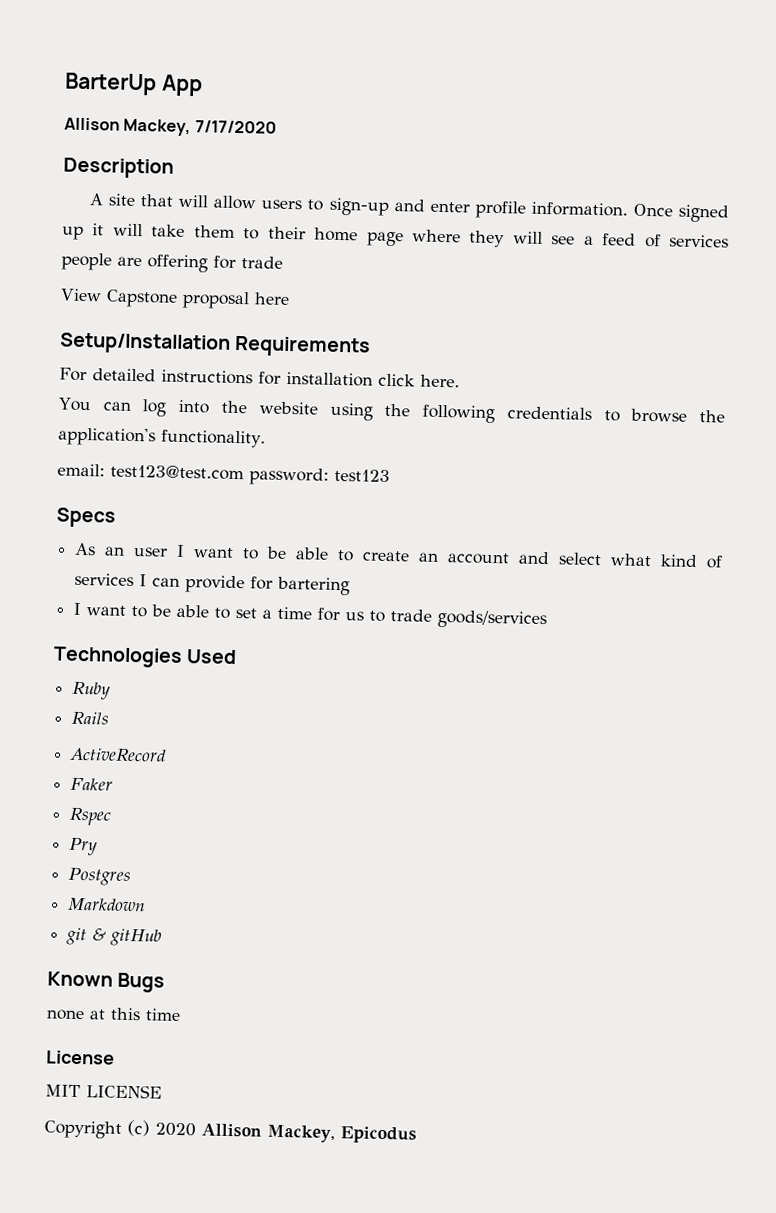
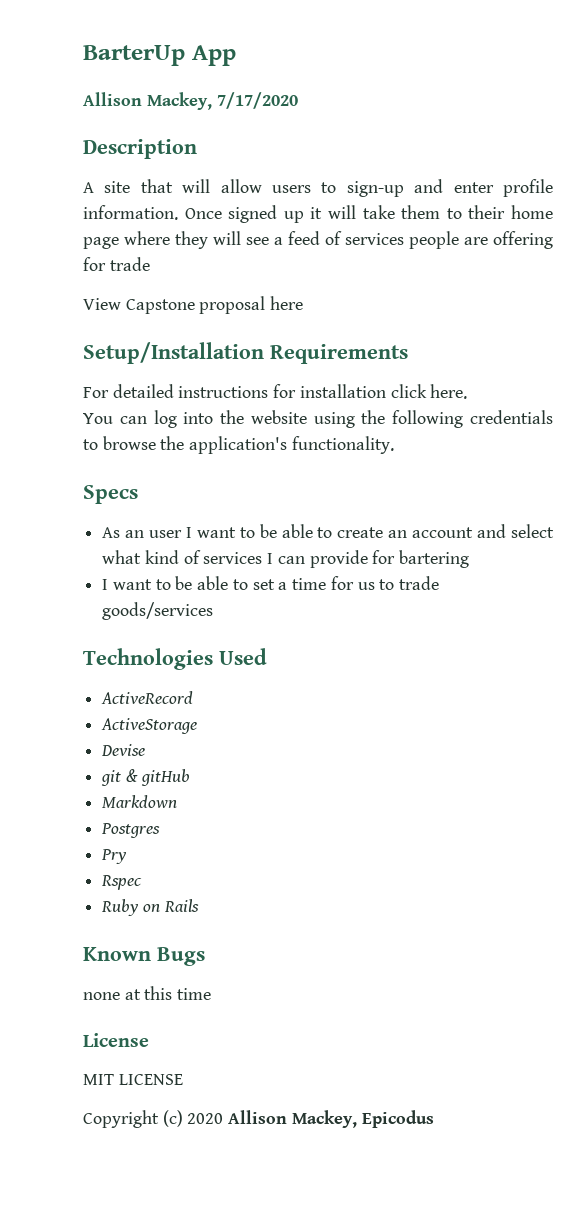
- email: test123@test.com password: test123
- Ruby
- Rails
- Faker
+ ActiveStorage
+ Devise
+ git & gitHub
+ Markdown
+ Postgres
+ Pry
  Rspec
- Pry
- Postgres
- Markdown
- git & gitHub
+ Ruby on Rails

